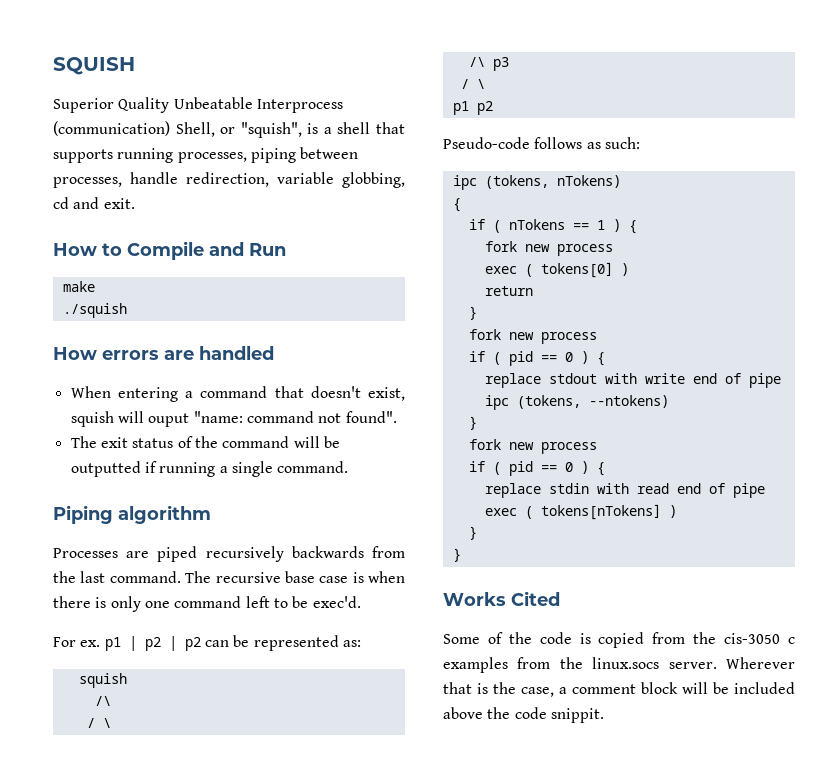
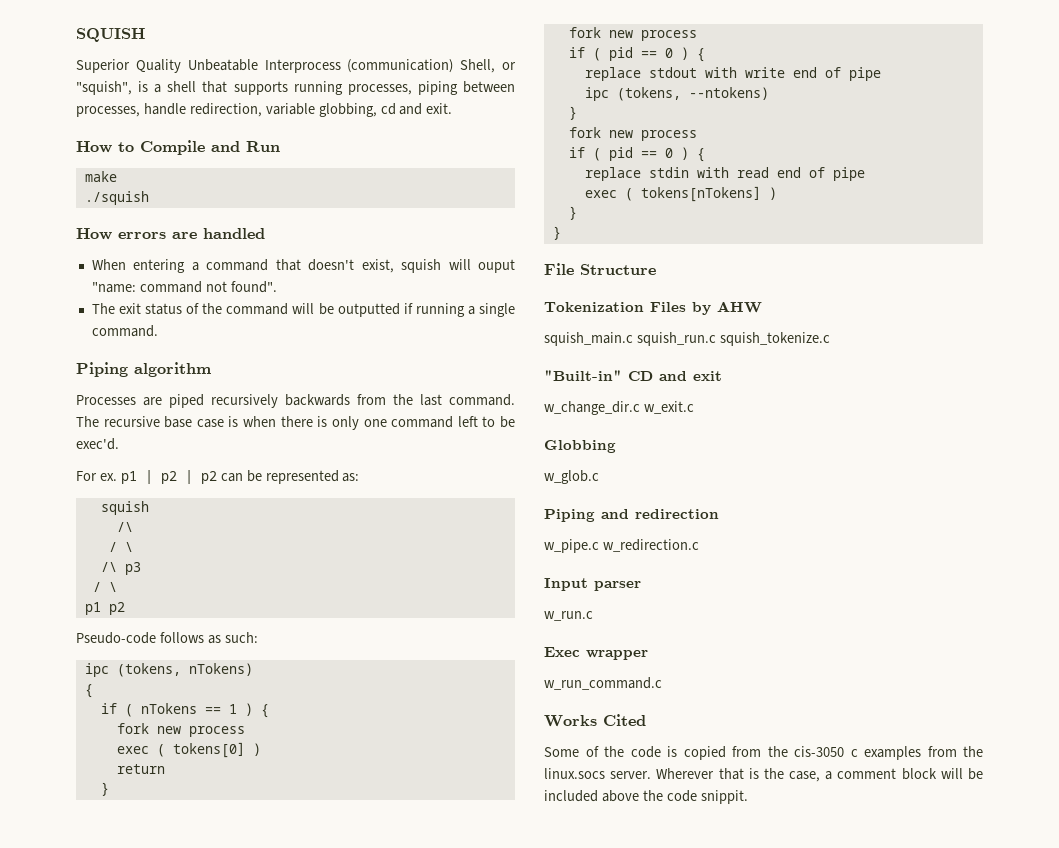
+ File Structure
+ Tokenization Files by AHW
+ squish_main.c squish_run.c squish_tokenize.c
+ "Built-in" CD and exit
+ w_change_dir.c w_exit.c
+ Globbing
+ w_glob.c
+ Piping and redirection
+ w_pipe.c w_redirection.c
+ Input parser
+ w_run.c
+ Exec wrapper
+ w_run_command.c

